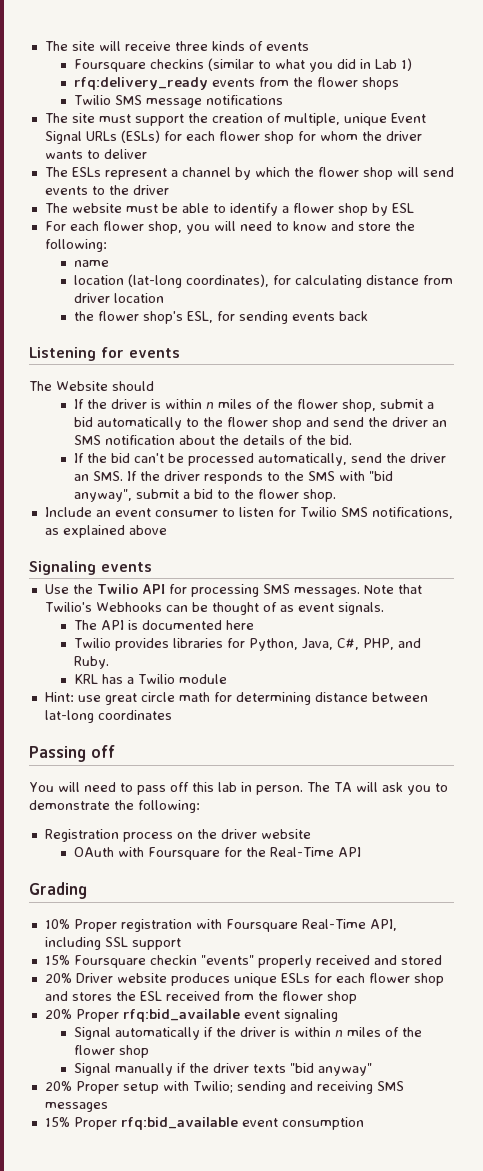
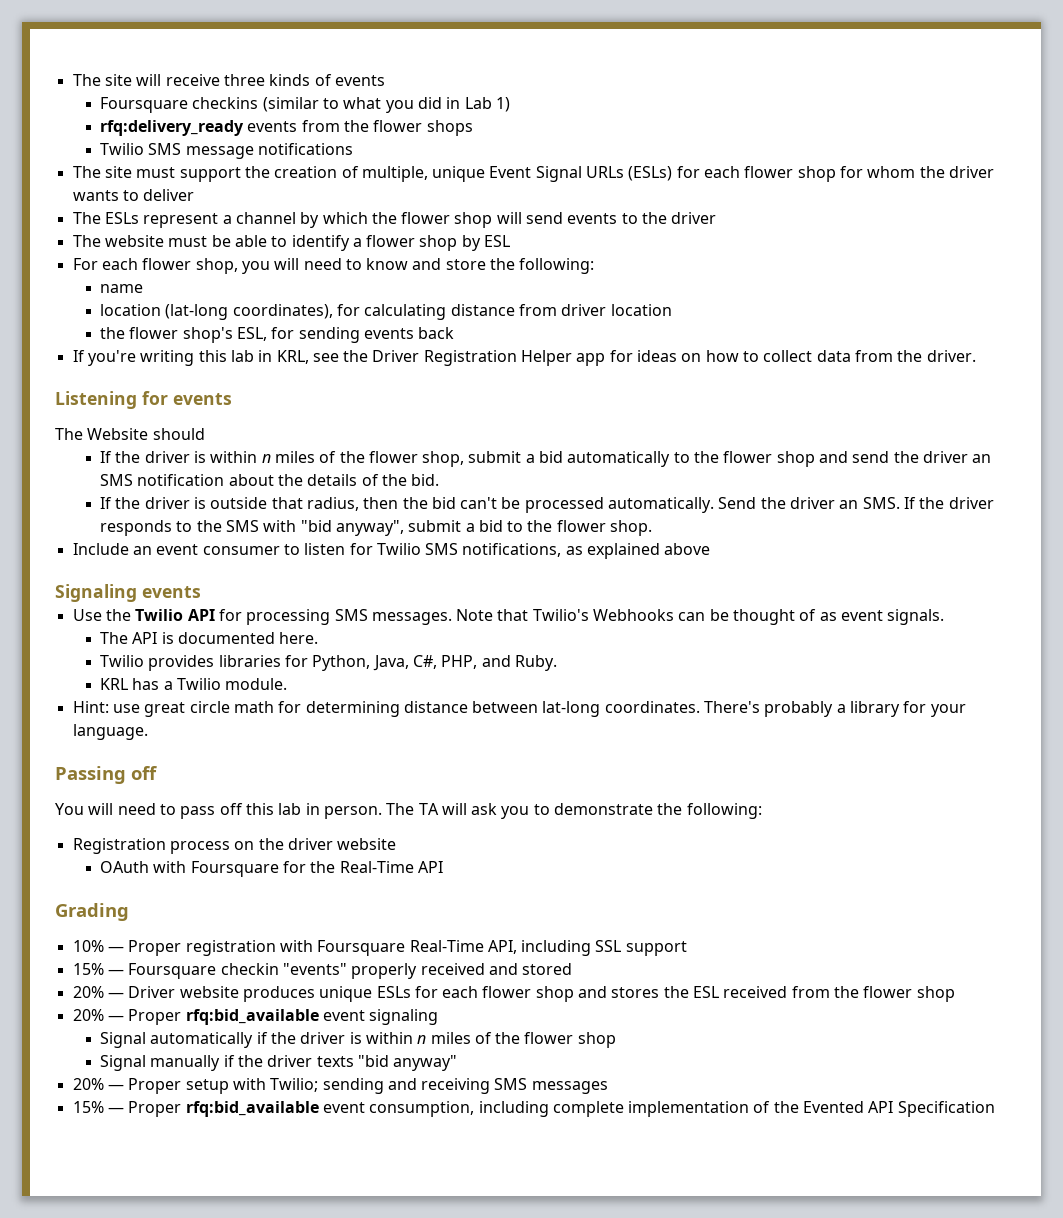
+ If you're writing this lab in KRL, see the Driver Registration Helper app for ideas on how to collect data from the driver.
- If the bid can't be processed automatically, send the driver an SMS. If the driver responds to the SMS with "bid anyway", submit a bid to the flower shop.
+ If the driver is outside that radius, then the bid can't be processed automatically. Send the driver an SMS. If the driver responds to the SMS with "bid anyway", submit a bid to the flower shop.
- The API is documented here
+ The API is documented here.
- KRL has a Twilio module
+ KRL has a Twilio module.
- Hint: use great circle math for determining distance between lat-long coordinates
+ Hint: use great circle math for determining distance between lat-long coordinates. There's probably a library for your language.
- 10% Proper registration with Foursquare Real-Time API, including SSL support
+ 10% — Proper registration with Foursquare Real-Time API, including SSL support
- 15% Foursquare checkin "events" properly received and stored
+ 15% — Foursquare checkin "events" properly received and stored
- 20% Driver website produces unique ESLs for each flower shop and stores the ESL received from the flower shop
+ 20% — Driver website produces unique ESLs for each flower shop and stores the ESL received from the flower shop
- 20% Proper rfq:bid_available event signaling
+ 20% — Proper rfq:bid_available event signaling
- 20% Proper setup with Twilio; sending and receiving SMS messages
+ 20% — Proper setup with Twilio; sending and receiving SMS messages
- 15% Proper rfq:bid_available event consumption
+ 15% — Proper rfq:bid_available event consumption, including complete implementation of the Evented API Specification

